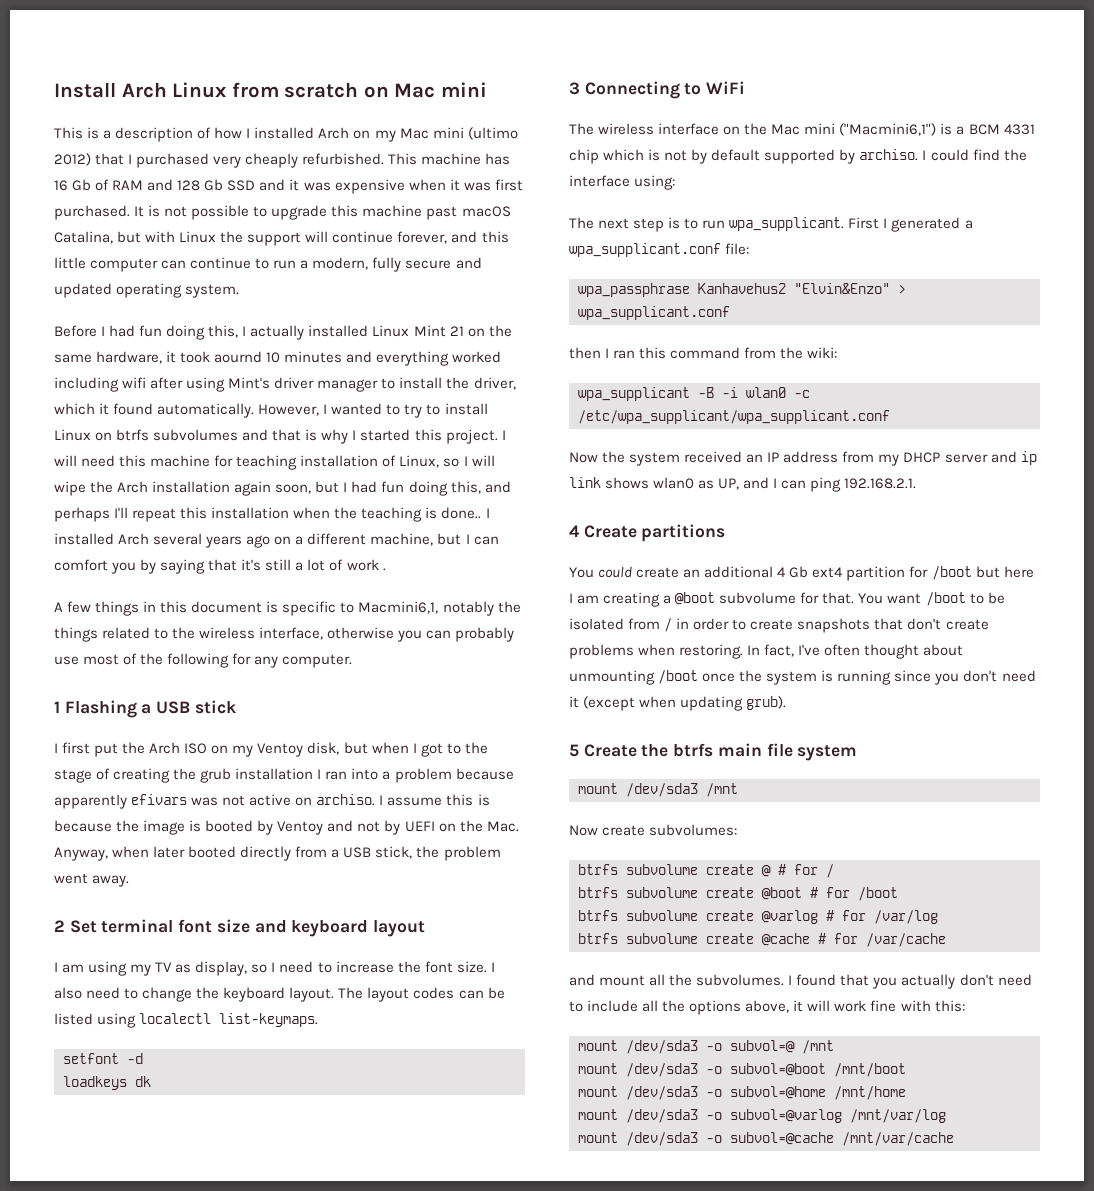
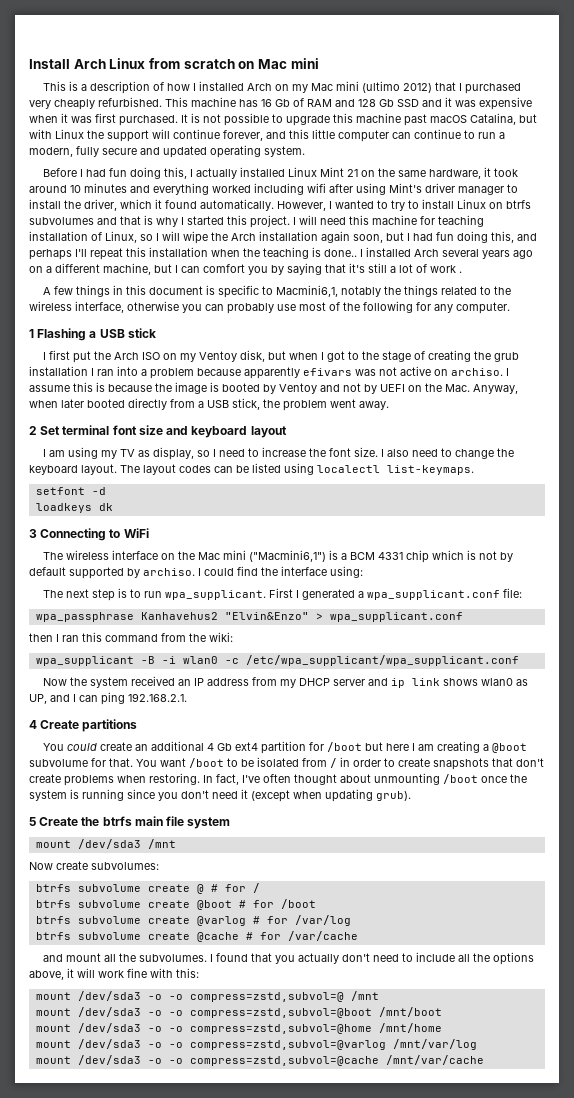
- Before I had fun doing this, I actually installed Linux Mint 21 on the same hardware, it took aournd 10 minutes and everything worked including wifi after using Mint's driver manager to install the driver, which it found automatically.
+ Before I had fun doing this, I actually installed Linux Mint 21 on the same hardware, it took around 10 minutes and everything worked including wifi after using Mint's driver manager to install the driver, which it found automatically.
- mount /dev/sda3 -o subvol=@ /mnt
+ mount /dev/sda3 -o -o compress=zstd,subvol=@ /mnt
- mount /dev/sda3 -o subvol=@boot /mnt/boot
+ mount /dev/sda3 -o -o compress=zstd,subvol=@boot /mnt/boot
- mount /dev/sda3 -o subvol=@home /mnt/home
+ mount /dev/sda3 -o -o compress=zstd,subvol=@home /mnt/home
- mount /dev/sda3 -o subvol=@varlog /mnt/var/log
+ mount /dev/sda3 -o -o compress=zstd,subvol=@varlog /mnt/var/log
- mount /dev/sda3 -o subvol=@cache /mnt/var/cache
+ mount /dev/sda3 -o -o compress=zstd,subvol=@cache /mnt/var/cache

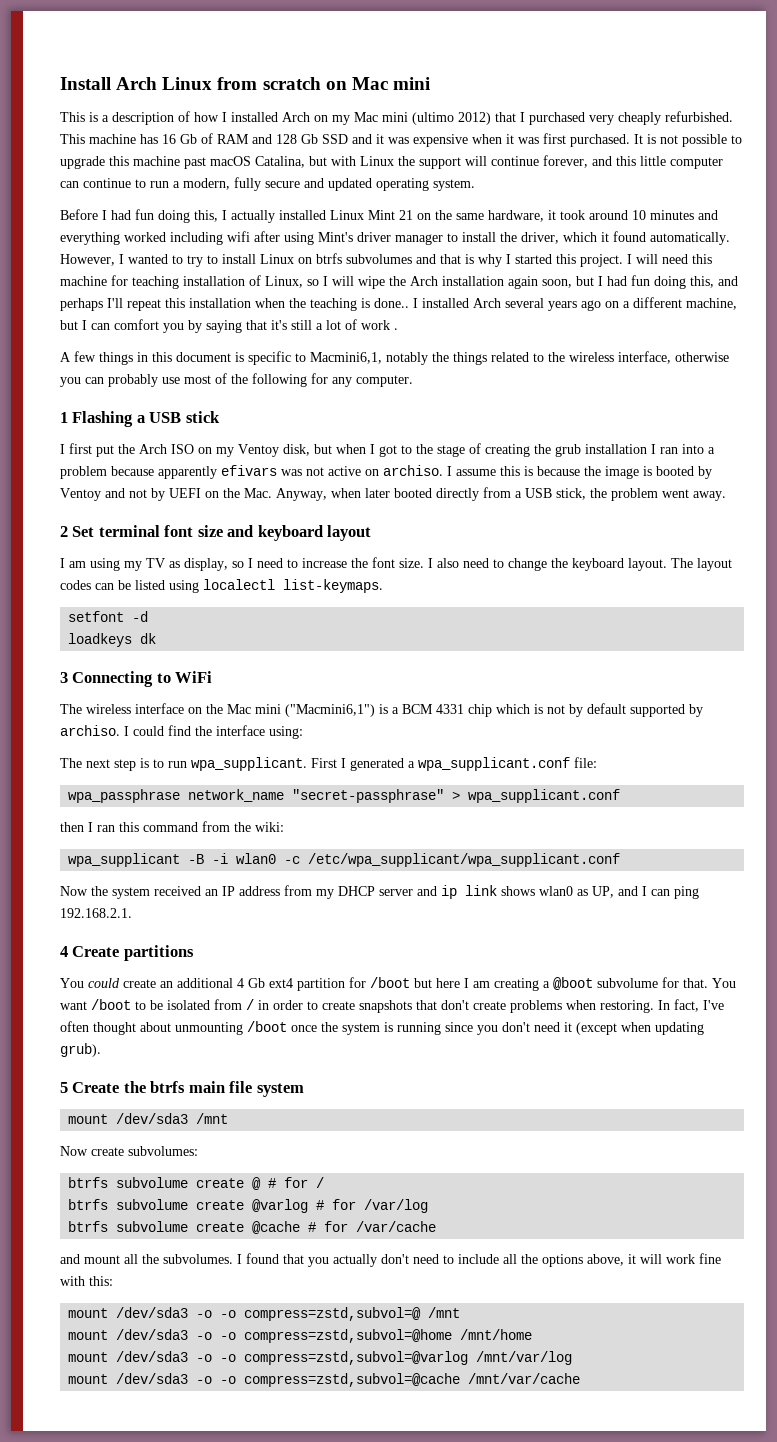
- wpa_passphrase Kanhavehus2 "Elvin&Enzo" > wpa_supplicant.conf
+ wpa_passphrase network_name "secret-passphrase" > wpa_supplicant.conf
- btrfs subvolume create @boot # for /boot
- mount /dev/sda3 -o -o compress=zstd,subvol=@boot /mnt/boot

